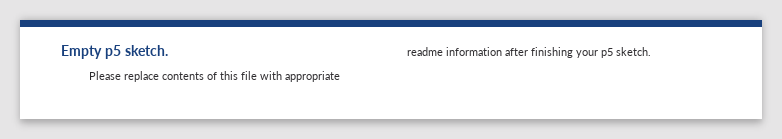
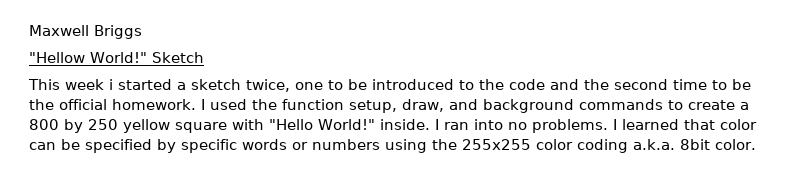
- Empty p5 sketch.
- Please replace contents of this file with appropriate readme information after finishing your p5 sketch.
+ Maxwell Briggs
+ "Hellow World!" Sketch
+ This week i started a sketch twice, one to be introduced to the code and the second time to be the official homework. I used the function setup, draw, and background commands to create a 800 by 250 yellow square with "Hello World!" inside. I ran into no problems. I learned that color can be specified by specific words or numbers using the 255x255 color coding a.k.a. 8bit color.

